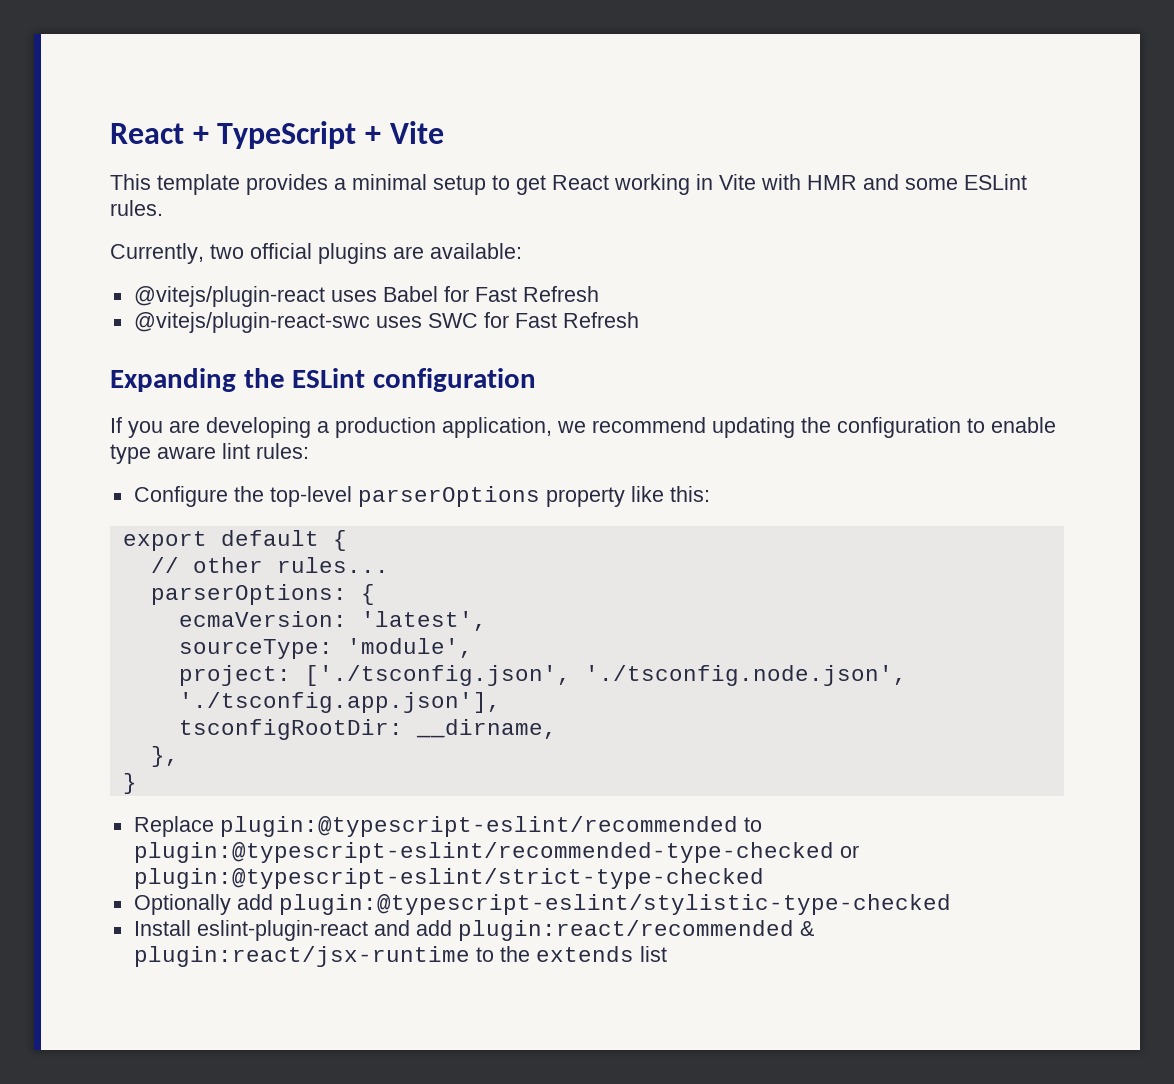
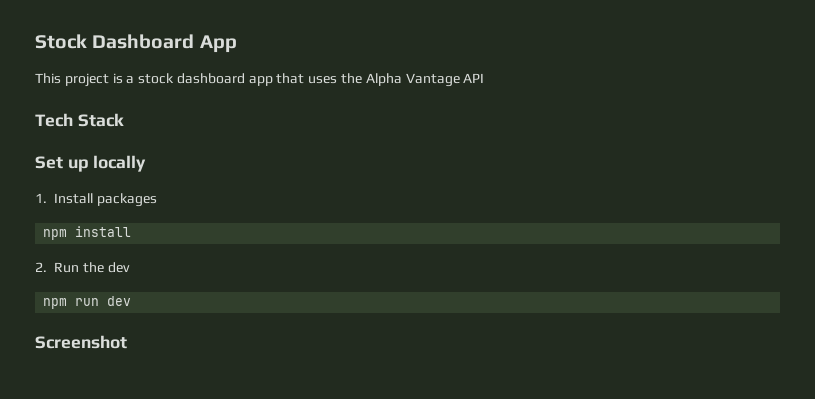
- React + TypeScript + Vite
- This template provides a minimal setup to get React working in Vite with HMR and some ESLint rules.
- Currently, two official plugins are available:
- @vitejs/plugin-react uses Babel for Fast Refresh
- @vitejs/plugin-react-swc uses SWC for Fast Refresh
- Expanding the ESLint configuration
- If you are developing a production application, we recommend updating the configuration to enable type aware lint rules:
- Configure the top-level parserOptions property like this:
- export default {
- // other rules...
- parserOptions: {
- ecmaVersion: 'latest',
- sourceType: 'module',
- project: ['./tsconfig.json', './tsconfig.node.json', './tsconfig.app.json'],
- tsconfigRootDir: __dirname,
- },
- }
- Replace plugin:@typescript-eslint/recommended to plugin:@typescript-eslint/recommended-type-checked or plugin:@typescript-eslint/strict-type-checked
- Optionally add plugin:@typescript-eslint/stylistic-type-checked
- Install eslint-plugin-react and add plugin:react/recommended & plugin:react/jsx-runtime to the extends list
+ Stock Dashboard App
+ This project is a stock dashboard app that uses the Alpha Vantage API
+ Tech Stack
+ Set up locally
+ 1. Install packages
+ npm install
+ 2. Run the dev
+ npm run dev
+ Screenshot

